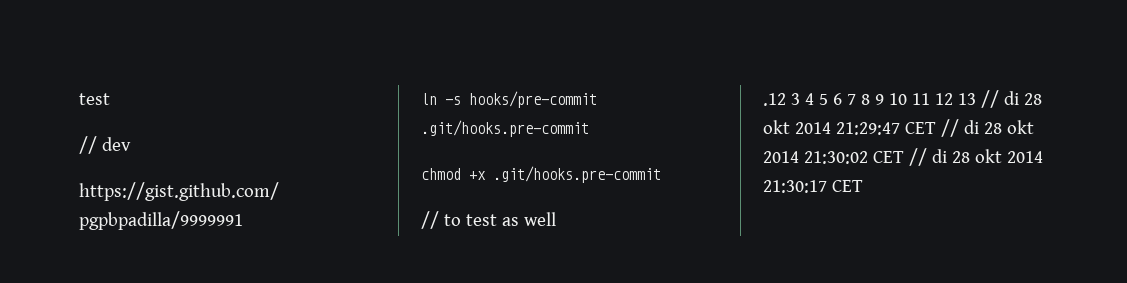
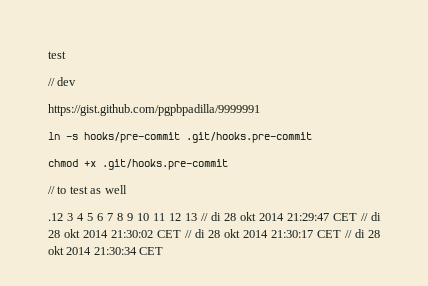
- .12 3 4 5 6 7 8 9 10 11 12 13 // di 28 okt 2014 21:29:47 CET // di 28 okt 2014 21:30:02 CET // di 28 okt 2014 21:30:17 CET
+ .12 3 4 5 6 7 8 9 10 11 12 13 // di 28 okt 2014 21:29:47 CET // di 28 okt 2014 21:30:02 CET // di 28 okt 2014 21:30:17 CET // di 28 okt 2014 21:30:34 CET

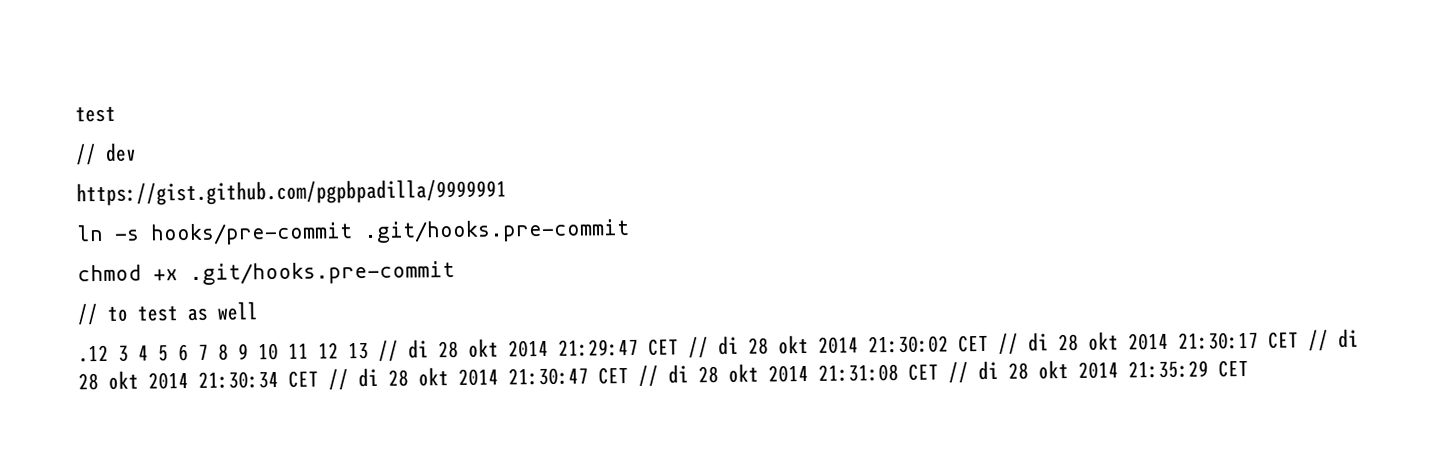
- .12 3 4 5 6 7 8 9 10 11 12 13 // di 28 okt 2014 21:29:47 CET // di 28 okt 2014 21:30:02 CET // di 28 okt 2014 21:30:17 CET // di 28 okt 2014 21:30:34 CET
+ .12 3 4 5 6 7 8 9 10 11 12 13 // di 28 okt 2014 21:29:47 CET // di 28 okt 2014 21:30:02 CET // di 28 okt 2014 21:30:17 CET // di 28 okt 2014 21:30:34 CET // di 28 okt 2014 21:30:47 CET // di 28 okt 2014 21:31:08 CET // di 28 okt 2014 21:35:29 CET

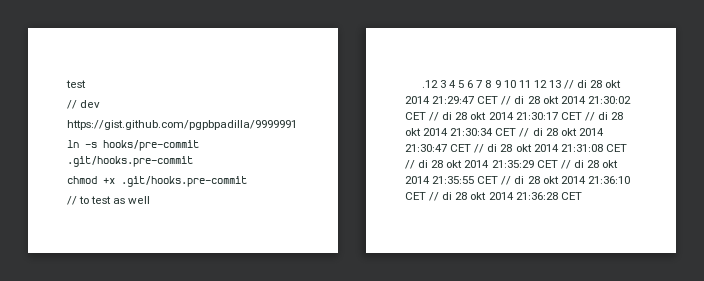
- .12 3 4 5 6 7 8 9 10 11 12 13 // di 28 okt 2014 21:29:47 CET // di 28 okt 2014 21:30:02 CET // di 28 okt 2014 21:30:17 CET // di 28 okt 2014 21:30:34 CET // di 28 okt 2014 21:30:47 CET // di 28 okt 2014 21:31:08 CET // di 28 okt 2014 21:35:29 CET
+ .12 3 4 5 6 7 8 9 10 11 12 13 // di 28 okt 2014 21:29:47 CET // di 28 okt 2014 21:30:02 CET // di 28 okt 2014 21:30:17 CET // di 28 okt 2014 21:30:34 CET // di 28 okt 2014 21:30:47 CET // di 28 okt 2014 21:31:08 CET // di 28 okt 2014 21:35:29 CET // di 28 okt 2014 21:35:55 CET // di 28 okt 2014 21:36:10 CET // di 28 okt 2014 21:36:28 CET

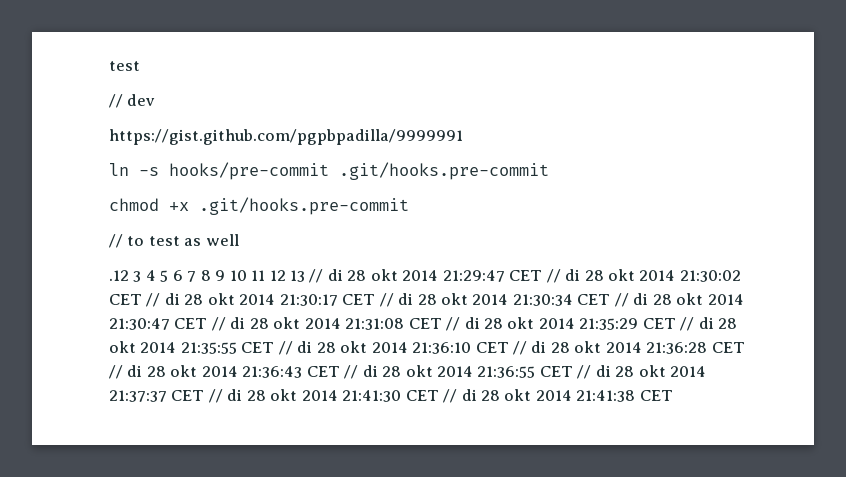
- .12 3 4 5 6 7 8 9 10 11 12 13 // di 28 okt 2014 21:29:47 CET // di 28 okt 2014 21:30:02 CET // di 28 okt 2014 21:30:17 CET // di 28 okt 2014 21:30:34 CET // di 28 okt 2014 21:30:47 CET // di 28 okt 2014 21:31:08 CET // di 28 okt 2014 21:35:29 CET // di 28 okt 2014 21:35:55 CET // di 28 okt 2014 21:36:10 CET // di 28 okt 2014 21:36:28 CET
+ .12 3 4 5 6 7 8 9 10 11 12 13 // di 28 okt 2014 21:29:47 CET // di 28 okt 2014 21:30:02 CET // di 28 okt 2014 21:30:17 CET // di 28 okt 2014 21:30:34 CET // di 28 okt 2014 21:30:47 CET // di 28 okt 2014 21:31:08 CET // di 28 okt 2014 21:35:29 CET // di 28 okt 2014 21:35:55 CET // di 28 okt 2014 21:36:10 CET // di 28 okt 2014 21:36:28 CET // di 28 okt 2014 21:36:43 CET // di 28 okt 2014 21:36:55 CET // di 28 okt 2014 21:37:37 CET // di 28 okt 2014 21:41:30 CET // di 28 okt 2014 21:41:38 CET

